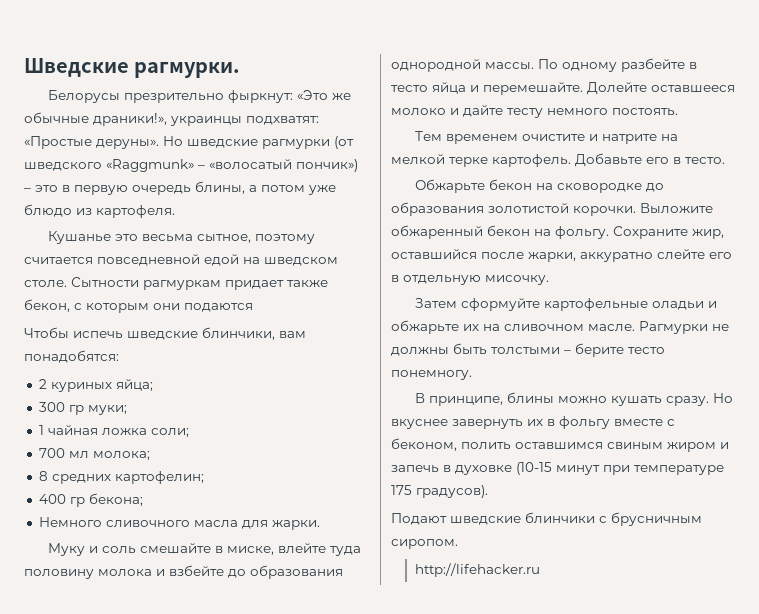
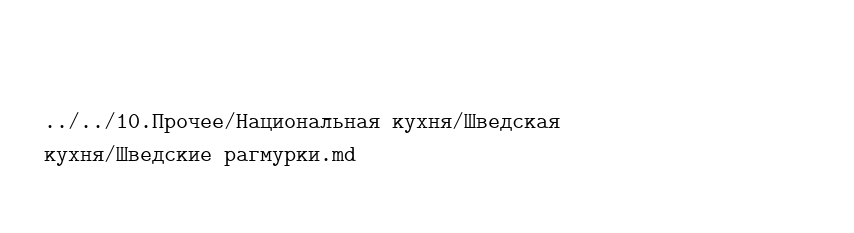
- Шведские рагмурки.
- Белорусы презрительно фыркнут: «Это же обычные драники!», украинцы подхватят: «Простые деруны». Но шведские рагмурки (от шведского «Raggmunk» – «волосатый пончик») – это в первую очередь блины, а потом уже блюдо из картофеля.
- Кушанье это весьма сытное, поэтому считается повседневной едой на шведском столе. Сытности рагмуркам придает также бекон, с которым они подаются
- Чтобы испечь шведские блинчики, вам понадобятся:
- 2 куриных яйца;
- 300 гр муки;
- 1 чайная ложка соли;
- 700 мл молока;
- 8 средних картофелин;
- 400 гр бекона;
- Немного сливочного масла для жарки.
- Муку и соль смешайте в миске, влейте туда половину молока и взбейте до образования однородной массы. По одному разбейте в тесто яйца и перемешайте. Долейте оставшееся молоко и дайте тесту немного постоять.
- Тем временем очистите и натрите на мелкой терке картофель. Добавьте его в тесто.
- Обжарьте бекон на сковородке до образования золотистой корочки. Выложите обжаренный бекон на фольгу. Сохраните жир, оставшийся после жарки, аккуратно слейте его в отдельную мисочку.
- Затем сформуйте картофельные оладьи и обжарьте их на сливочном масле. Рагмурки не должны быть толстыми – берите тесто понемногу.
- В принципе, блины можно кушать сразу. Но вкуснее завернуть их в фольгу вместе с беконом, полить оставшимся свиным жиром и запечь в духовке (10-15 минут при температуре 175 градусов).
- Подают шведские блинчики с брусничным сиропом.
- http://lifehacker.ru
+ ../../10.Прочее/Национальная кухня/Шведская кухня/Шведские рагмурки.md

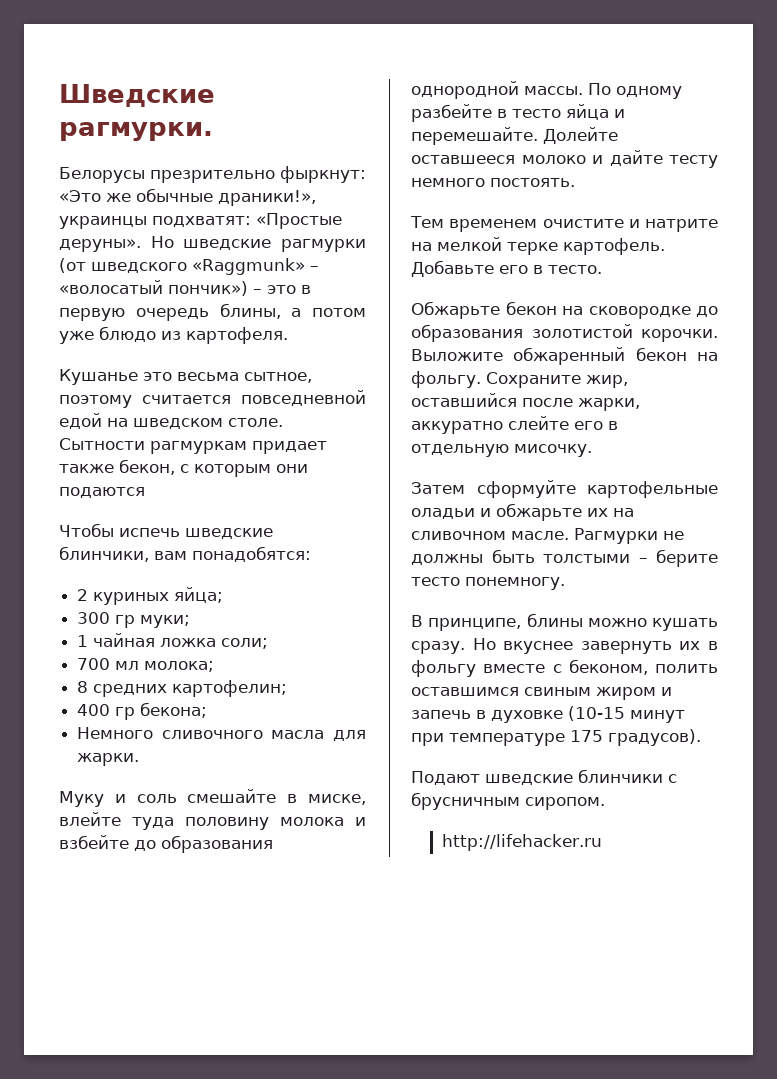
- ../../10.Прочее/Национальная кухня/Шведская кухня/Шведские рагмурки.md
+ Шведские рагмурки.
+ Белорусы презрительно фыркнут: «Это же обычные драники!», украинцы подхватят: «Простые деруны». Но шведские рагмурки (от шведского «Raggmunk» – «волосатый пончик») – это в первую очередь блины, а потом уже блюдо из картофеля.
+ Кушанье это весьма сытное, поэтому считается повседневной едой на шведском столе. Сытности рагмуркам придает также бекон, с которым они подаются
+ Чтобы испечь шведские блинчики, вам понадобятся:
+ 2 куриных яйца;
+ 300 гр муки;
+ 1 чайная ложка соли;
+ 700 мл молока;
+ 8 средних картофелин;
+ 400 гр бекона;
+ Немного сливочного масла для жарки.
+ Муку и соль смешайте в миске, влейте туда половину молока и взбейте до образования однородной массы. По одному разбейте в тесто яйца и перемешайте. Долейте оставшееся молоко и дайте тесту немного постоять.
+ Тем временем очистите и натрите на мелкой терке картофель. Добавьте его в тесто.
+ Обжарьте бекон на сковородке до образования золотистой корочки. Выложите обжаренный бекон на фольгу. Сохраните жир, оставшийся после жарки, аккуратно слейте его в отдельную мисочку.
+ Затем сформуйте картофельные оладьи и обжарьте их на сливочном масле. Рагмурки не должны быть толстыми – берите тесто понемногу.
+ В принципе, блины можно кушать сразу. Но вкуснее завернуть их в фольгу вместе с беконом, полить оставшимся свиным жиром и запечь в духовке (10-15 минут при температуре 175 градусов).
+ Подают шведские блинчики с брусничным сиропом.
+ http://lifehacker.ru

